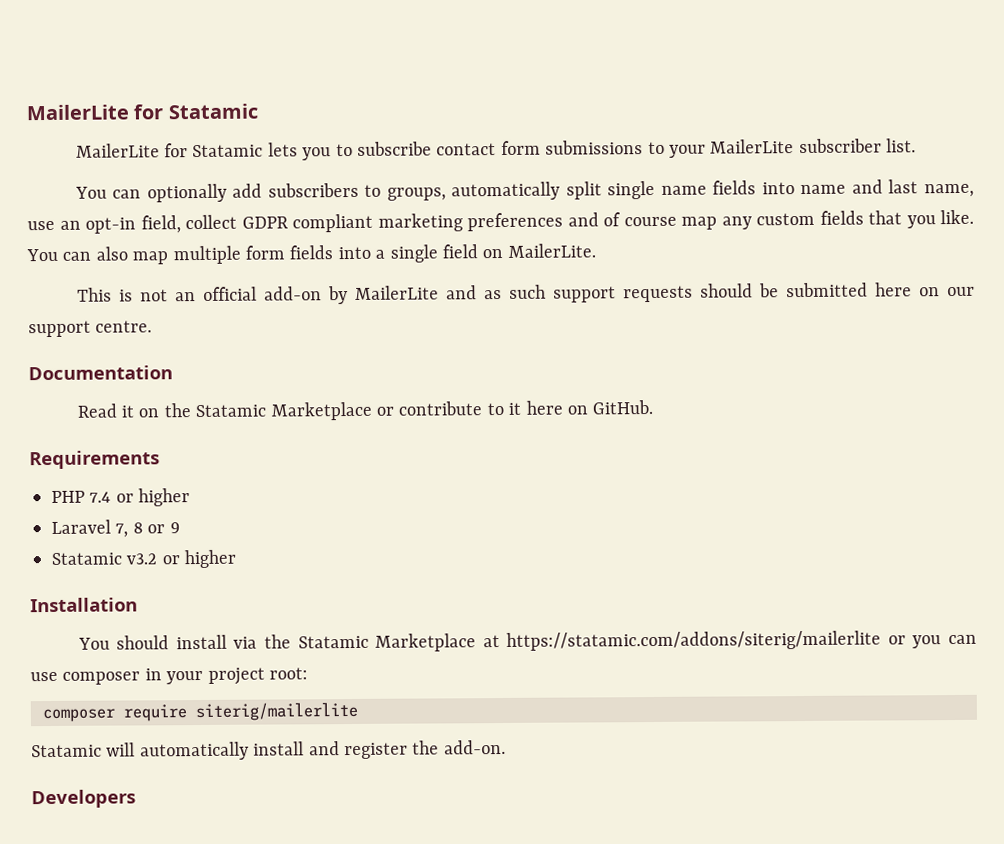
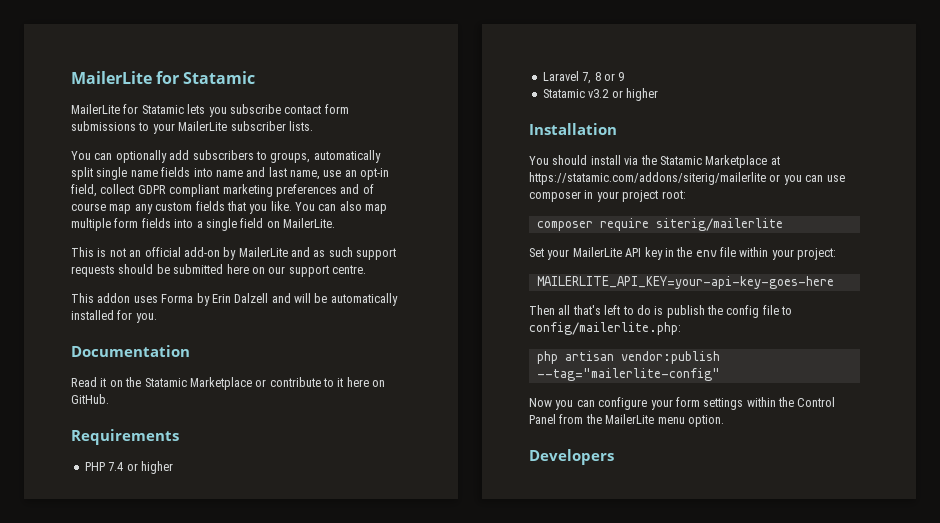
- MailerLite for Statamic lets you to subscribe contact form submissions to your MailerLite subscriber list.
+ MailerLite for Statamic lets you subscribe contact form submissions to your MailerLite subscriber lists.
+ This addon uses Forma by Erin Dalzell and will be automatically installed for you.
- Statamic will automatically install and register the add-on.
+ Set your MailerLite API key in the env file within your project:
+ MAILERLITE_API_KEY=your-api-key-goes-here
+ Then all that's left to do is publish the config file to config/mailerlite.php:
+ php artisan vendor:publish --tag="mailerlite-config"
+ Now you can configure your form settings within the Control Panel from the MailerLite menu option.

